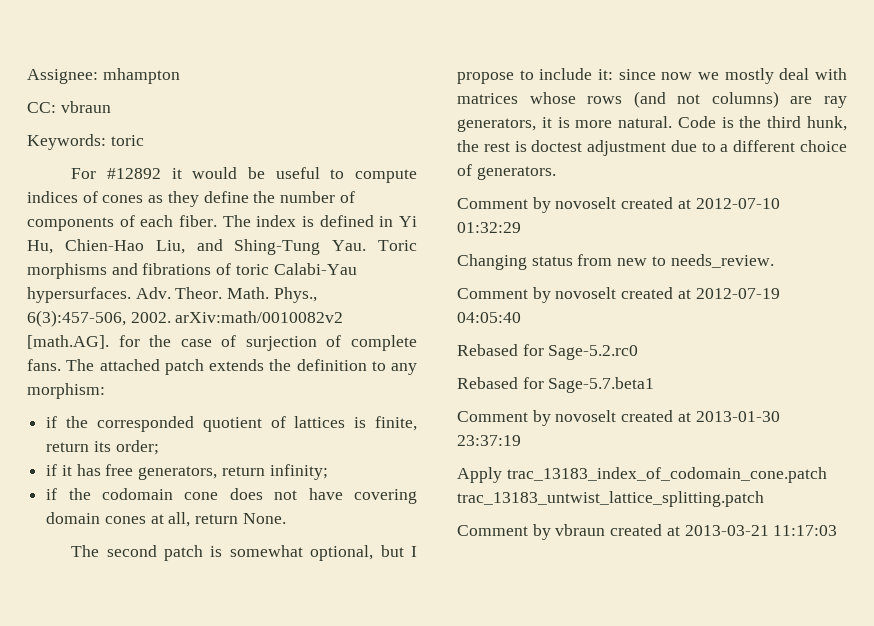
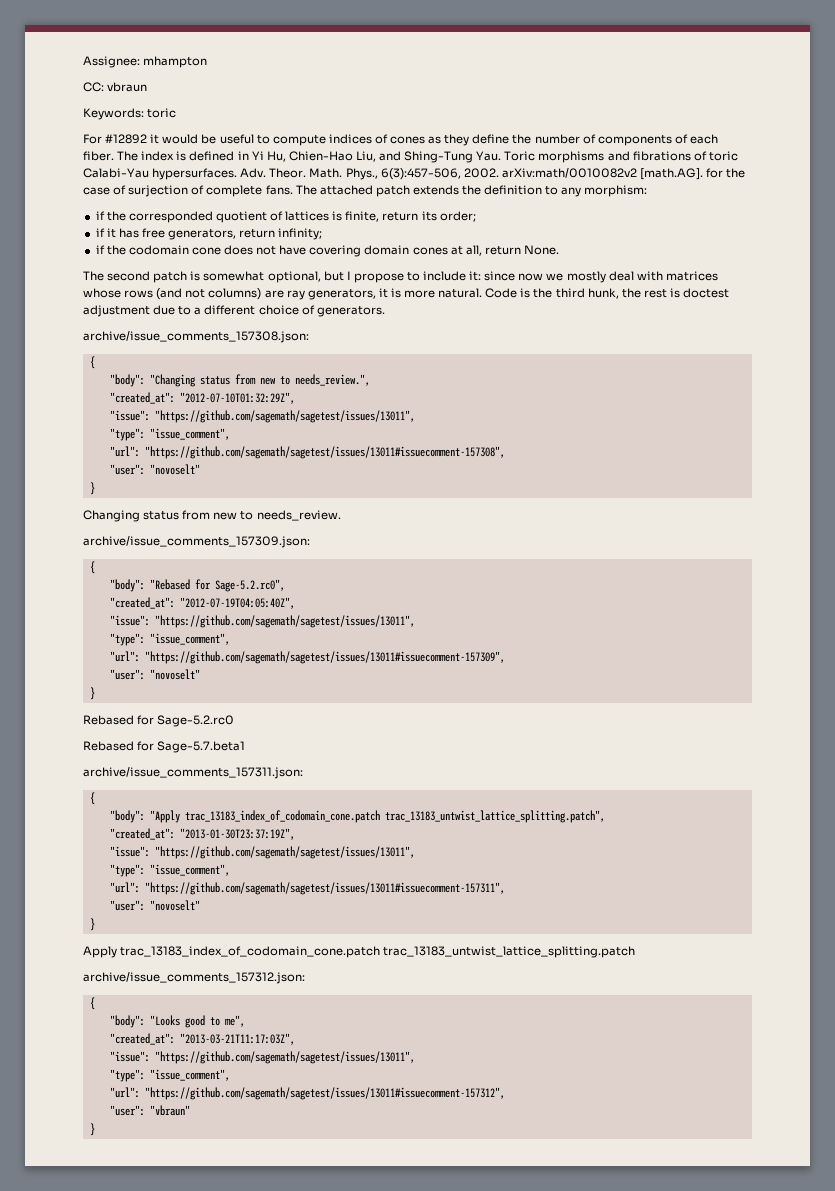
- Comment by novoselt created at 2012-07-10 01:32:29
+ archive/issue_comments_157308.json:
+ {
+ "body": "Changing status from new to needs_review.",
+ "created_at": "2012-07-10T01:32:29Z",
+ "issue": "https://github.com/sagemath/sagetest/issues/13011",
+ "type": "issue_comment",
+ "url": "https://github.com/sagemath/sagetest/issues/13011#issuecomment-157308",
+ "user": "novoselt"
+ }
- Comment by novoselt created at 2012-07-19 04:05:40
+ archive/issue_comments_157309.json:
+ {
+ "body": "Rebased for Sage-5.2.rc0",
+ "created_at": "2012-07-19T04:05:40Z",
+ "issue": "https://github.com/sagemath/sagetest/issues/13011",
+ "type": "issue_comment",
+ "url": "https://github.com/sagemath/sagetest/issues/13011#issuecomment-157309",
+ "user": "novoselt"
+ }
- Comment by novoselt created at 2013-01-30 23:37:19
+ archive/issue_comments_157311.json:
+ {
+ "body": "Apply trac_13183_index_of_codomain_cone.patch trac_13183_untwist_lattice_splitting.patch",
+ "created_at": "2013-01-30T23:37:19Z",
+ "issue": "https://github.com/sagemath/sagetest/issues/13011",
+ "type": "issue_comment",
+ "url": "https://github.com/sagemath/sagetest/issues/13011#issuecomment-157311",
+ "user": "novoselt"
+ }
  Apply trac_13183_index_of_codomain_cone.patch trac_13183_untwist_lattice_splitting.patch
- Comment by vbraun created at 2013-03-21 11:17:03
+ archive/issue_comments_157312.json:
+ {
+ "body": "Looks good to me",
+ "created_at": "2013-03-21T11:17:03Z",
+ "issue": "https://github.com/sagemath/sagetest/issues/13011",
+ "type": "issue_comment",
+ "url": "https://github.com/sagemath/sagetest/issues/13011#issuecomment-157312",
+ "user": "vbraun"
+ }

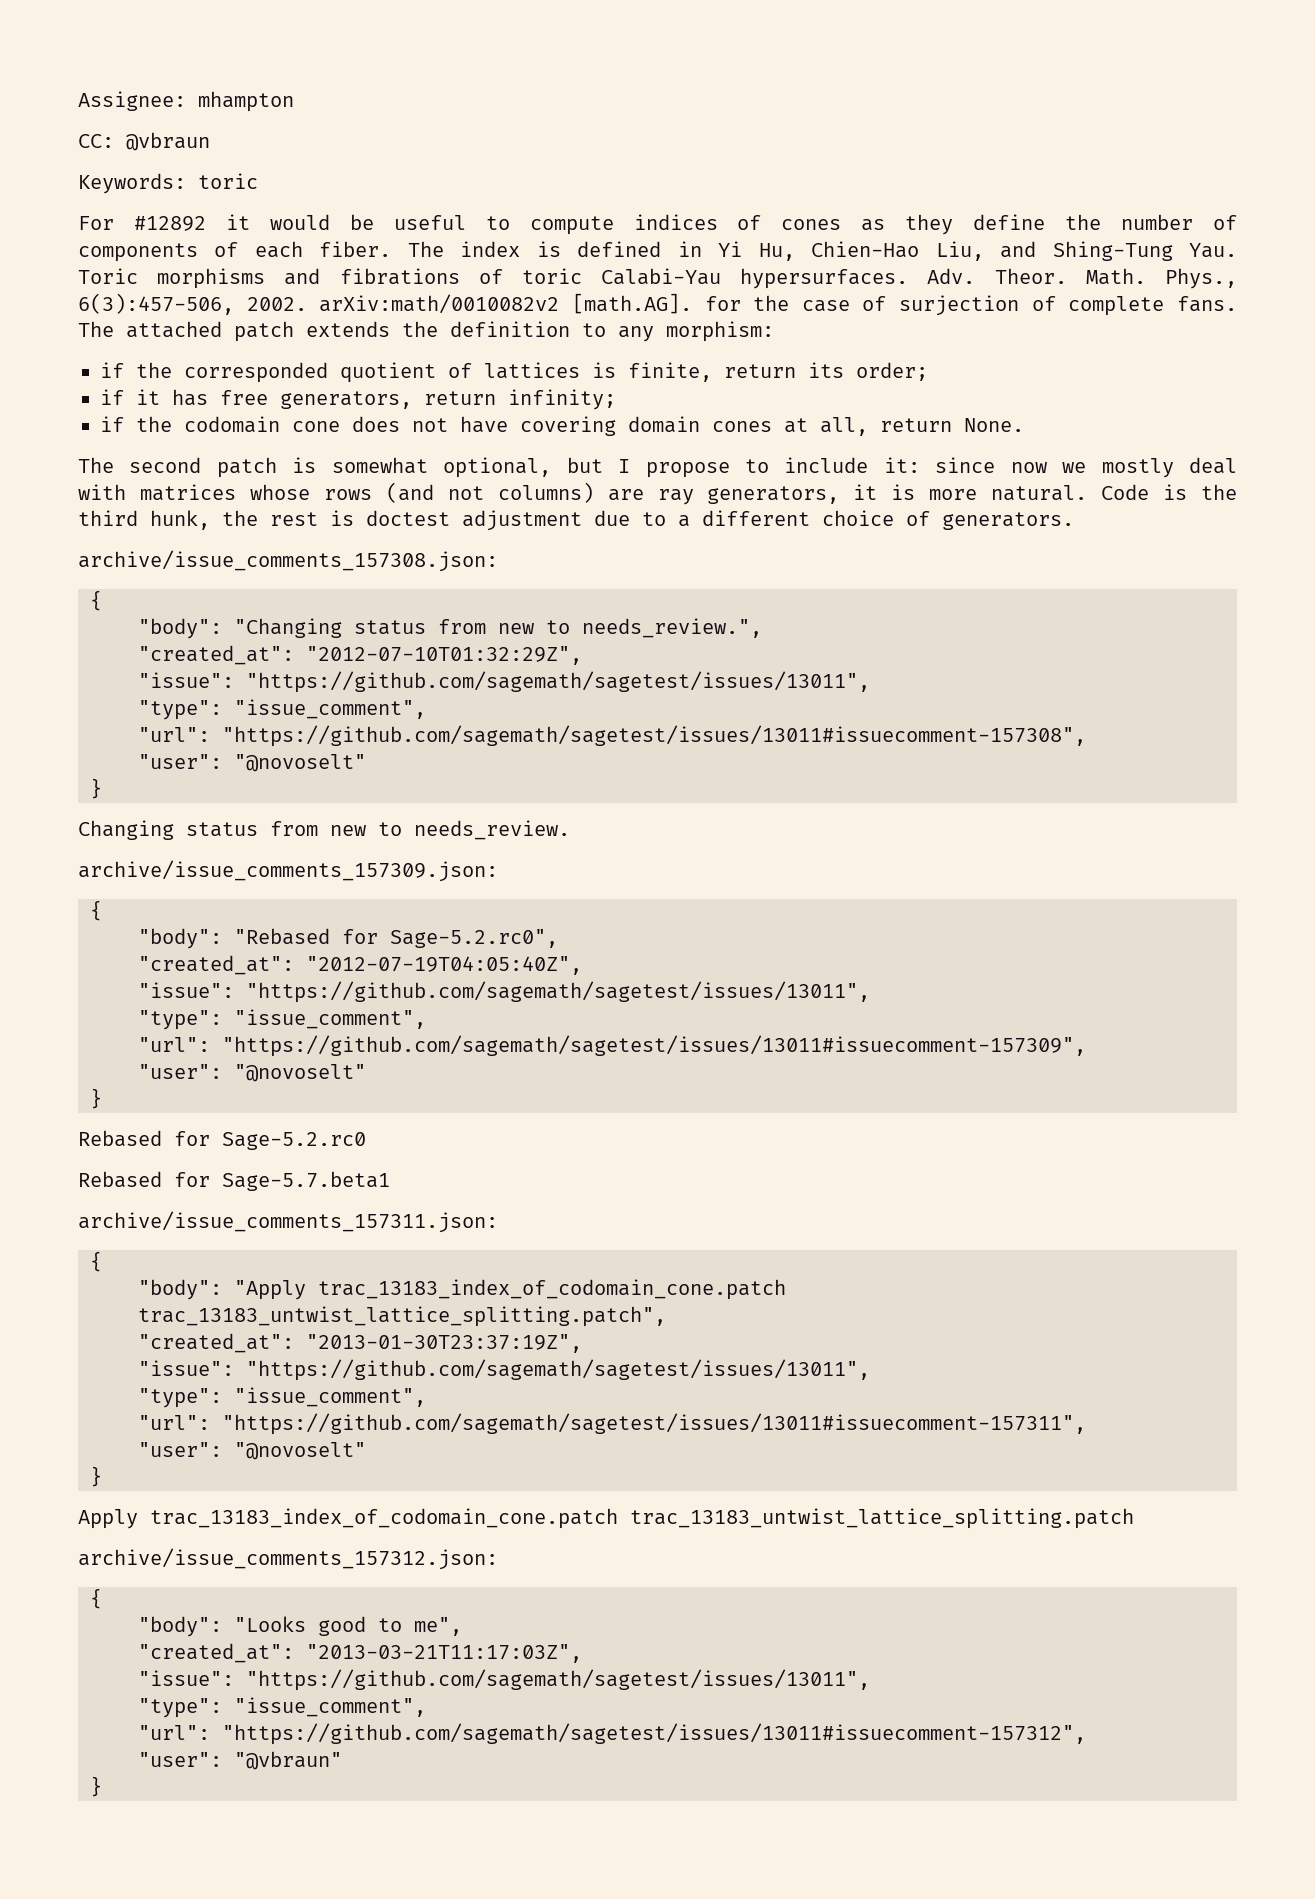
- CC: vbraun
+ CC: @vbraun
  "url": "https://github.com/sagemath/sagetest/issues/13011#issuecomment-157308",
- "user": "novoselt"
+ "user": "@novoselt"
  "url": "https://github.com/sagemath/sagetest/issues/13011#issuecomment-157309",
- "user": "novoselt"
+ "user": "@novoselt"
  "url": "https://github.com/sagemath/sagetest/issues/13011#issuecomment-157311",
- "user": "novoselt"
+ "user": "@novoselt"
- "user": "vbraun"
+ "user": "@vbraun"

